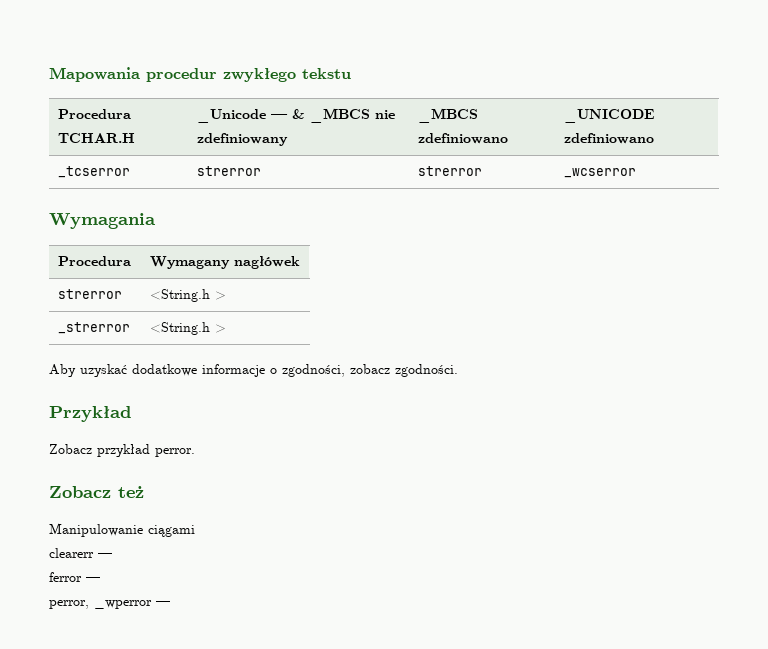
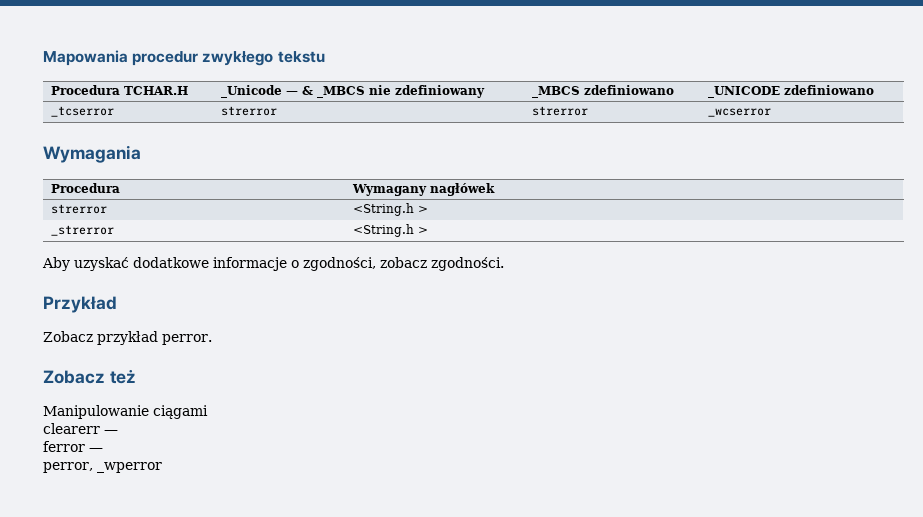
- perror, _wperror —
+ perror, _wperror

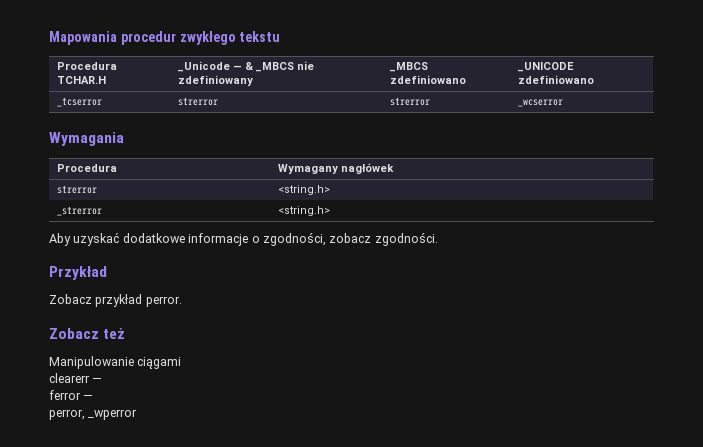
- strerror | <String.h >
+ strerror | <string.h>
- _strerror | <String.h >
+ _strerror | <string.h>

